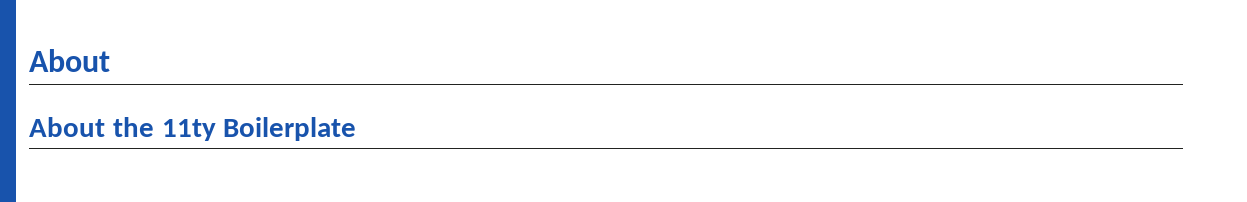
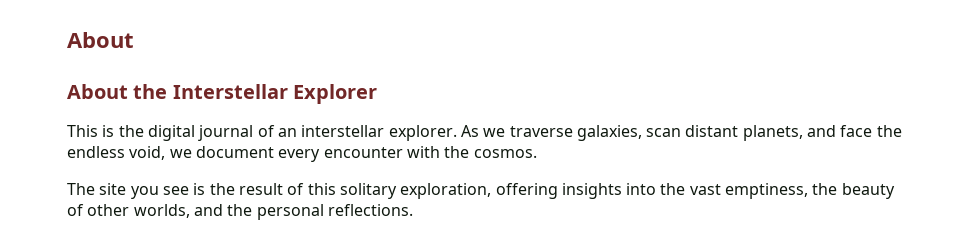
- About the 11ty Boilerplate
+ About the Interstellar Explorer
+ This is the digital journal of an interstellar explorer. As we traverse galaxies, scan distant planets, and face the endless void, we document every encounter with the cosmos.
+ The site you see is the result of this solitary exploration, offering insights into the vast emptiness, the beauty of other worlds, and the personal reflections.

